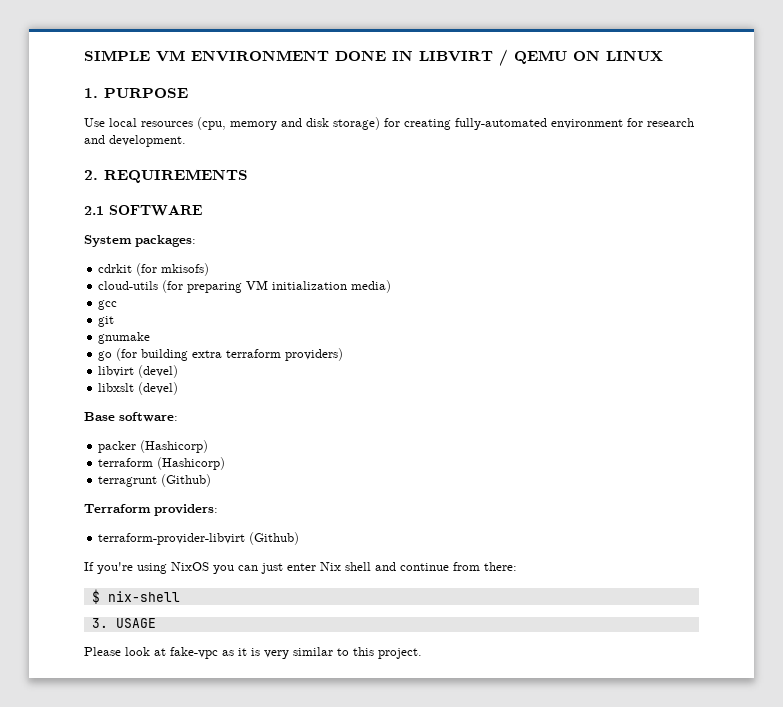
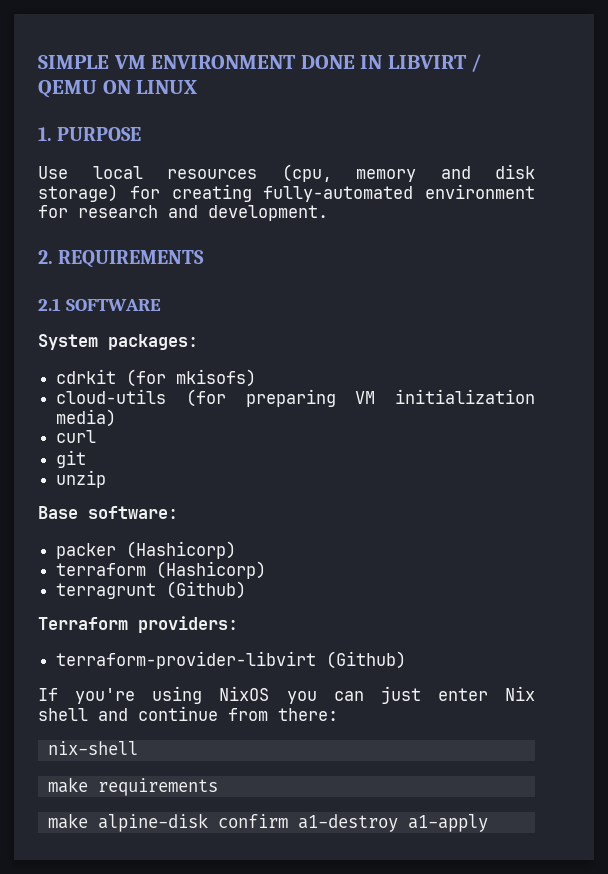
- gcc
+ curl
- gnumake
- go (for building extra terraform providers)
- libvirt (devel)
- libxslt (devel)
+ unzip
- $ nix-shell
+ nix-shell
- 3. USAGE
- Please look at fake-vpc as it is very similar to this project.
+ make requirements
+ make alpine-disk confirm a1-destroy a1-apply

